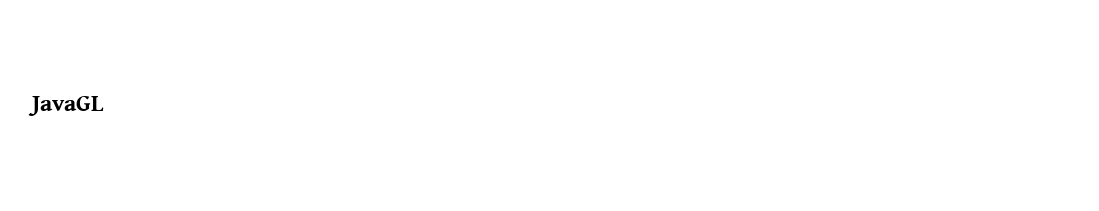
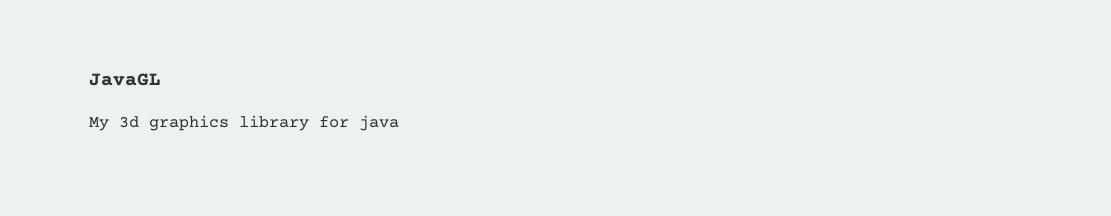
+ My 3d graphics library for java

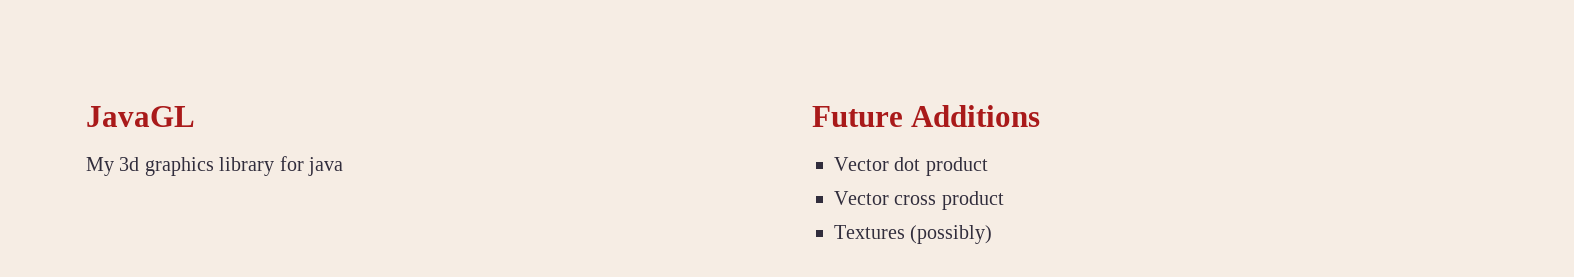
+ Future Additions
+ Vector dot product
+ Vector cross product
+ Textures (possibly)

